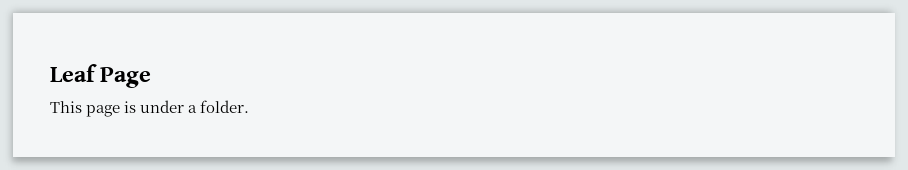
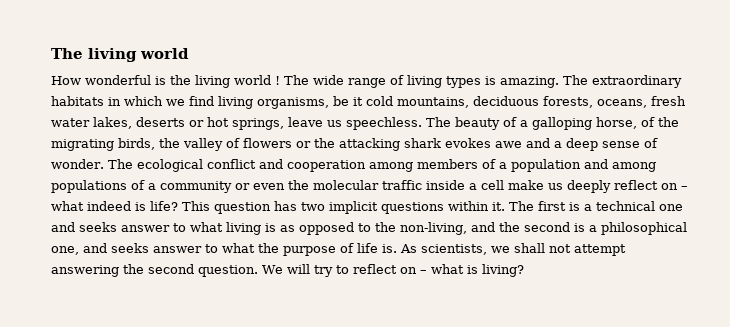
- Leaf Page
- This page is under a folder.
+ The living world
+ How wonderful is the living world ! The wide range of living types is amazing. The extraordinary habitats in which we find living organisms, be it cold mountains, deciduous forests, oceans, fresh water lakes, deserts or hot springs, leave us speechless. The beauty of a galloping horse, of the migrating birds, the valley of flowers or the attacking shark evokes awe and a deep sense of wonder. The ecological conflict and cooperation among members of a population and among populations of a community or even the molecular traffic inside a cell make us deeply reflect on – what indeed is life? This question has two implicit questions within it. The first is a technical one and seeks answer to what living is as opposed to the non-living, and the second is a philosophical one, and seeks answer to what the purpose of life is. As scientists, we shall not attempt answering the second question. We will try to reflect on – what is living?

